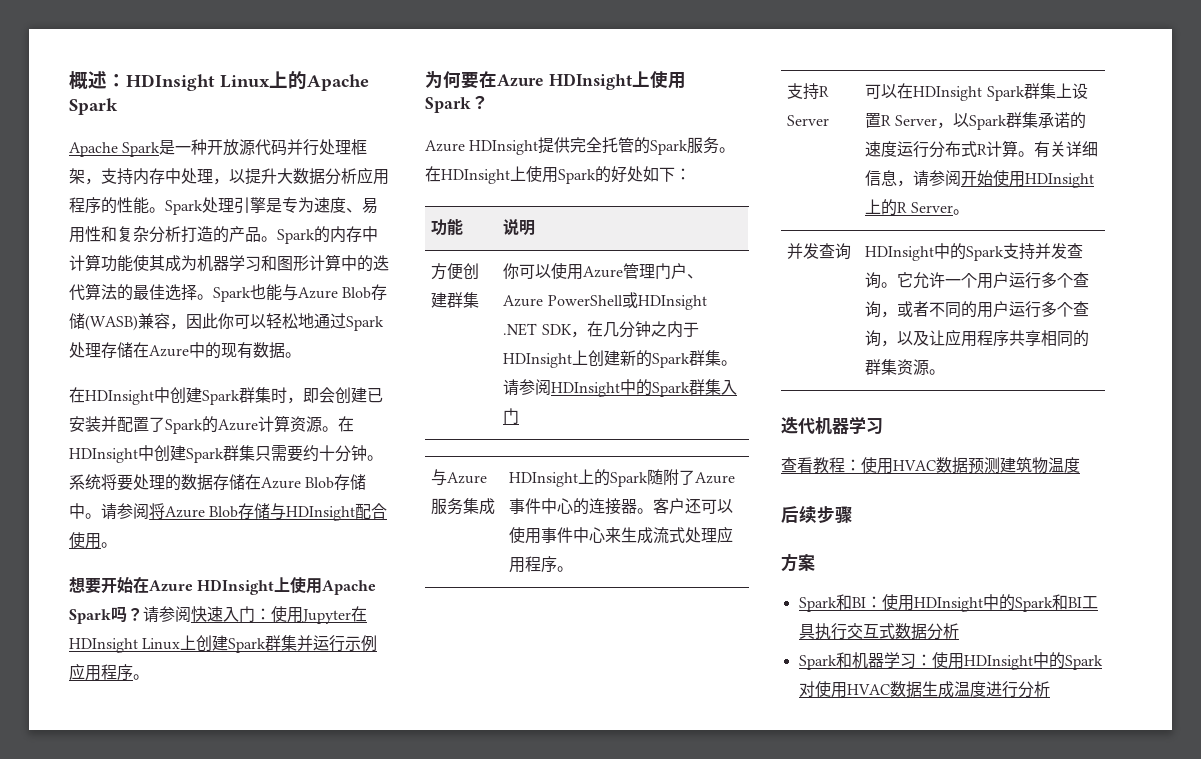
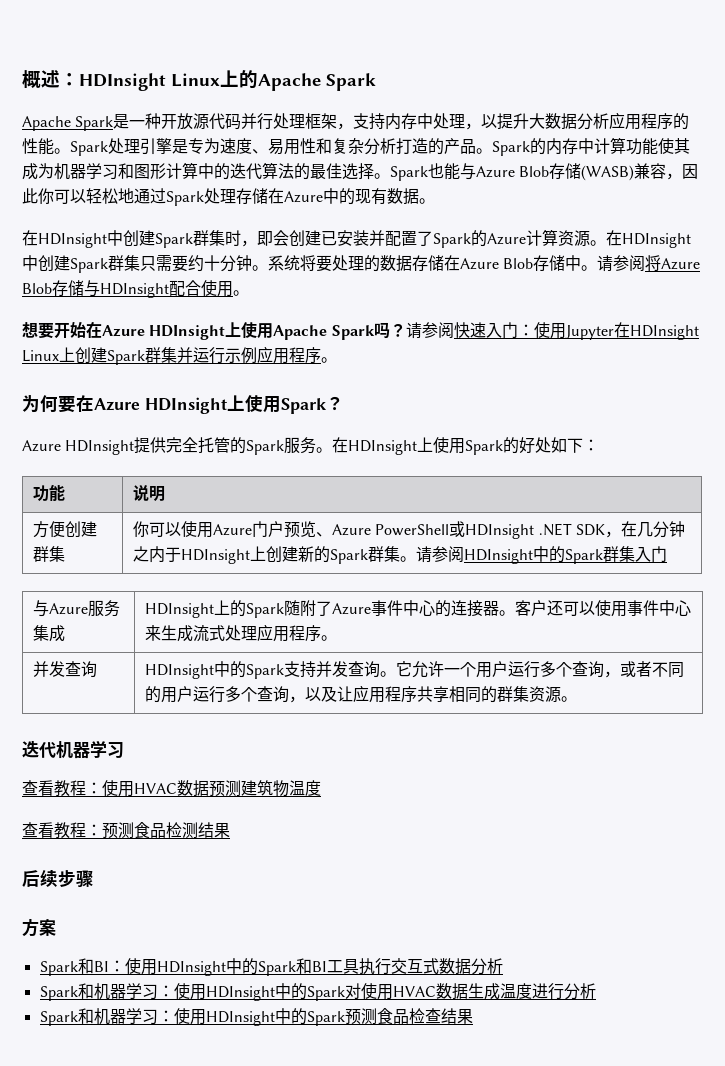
- 方便创建群集 | 你可以使用Azure管理门户、Azure PowerShell或HDInsight .NET SDK，在几分钟之内于HDInsight上创建新的Spark群集。请参阅HDInsight中的Spark群集入门
+ 方便创建群集 | 你可以使用Azure门户预览、Azure PowerShell或HDInsight .NET SDK，在几分钟之内于HDInsight上创建新的Spark群集。请参阅HDInsight中的Spark群集入门
- 支持R Server | 可以在HDInsight Spark群集上设置R Server，以Spark群集承诺的速度运行分布式R计算。有关详细信息，请参阅开始使用HDInsight上的R Server。
+ 查看教程：预测食品检测结果
+ Spark和机器学习：使用HDInsight中的Spark预测食品检查结果

